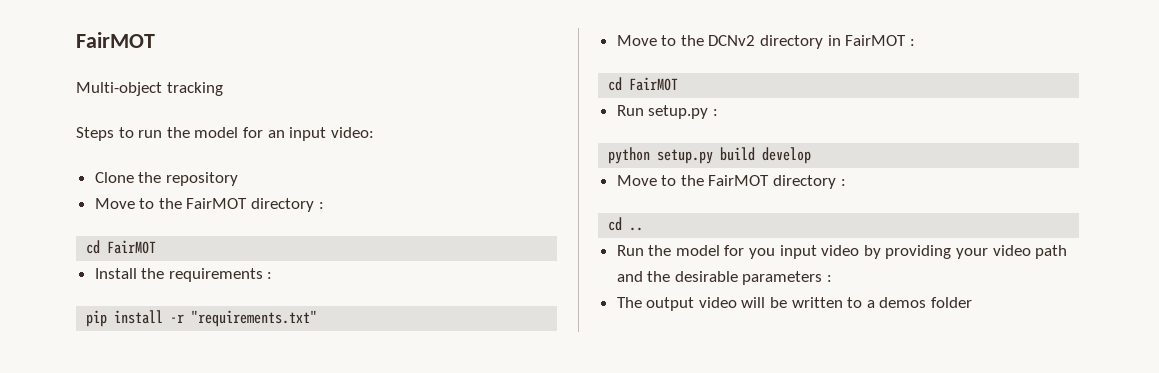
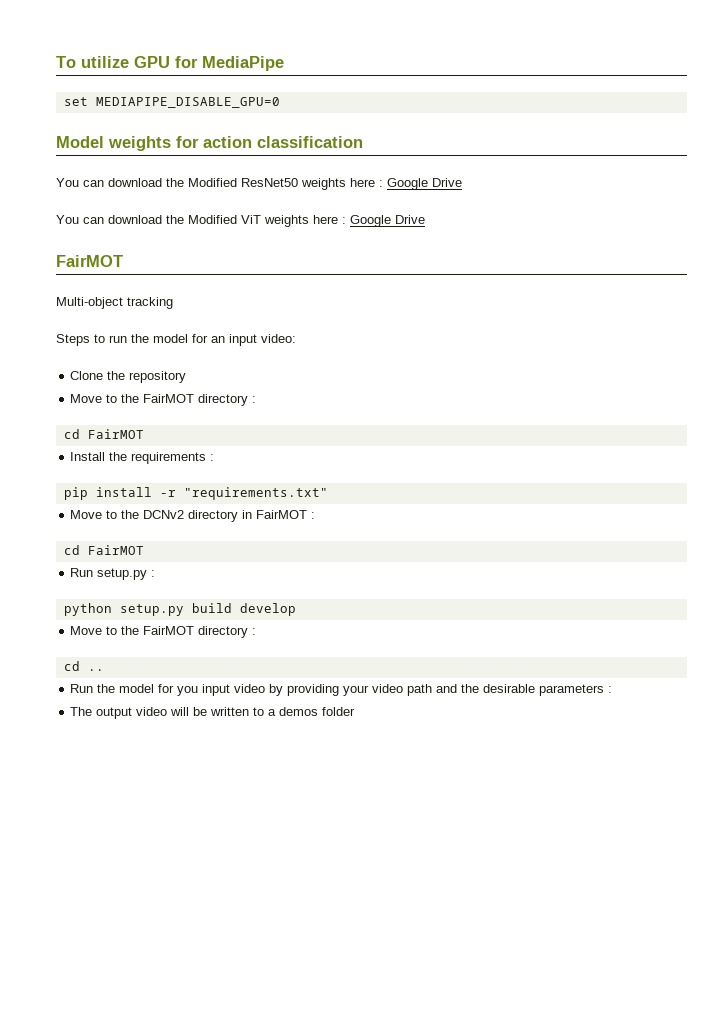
+ To utilize GPU for MediaPipe
+ set MEDIAPIPE_DISABLE_GPU=0
+ Model weights for action classification
+ You can download the Modified ResNet50 weights here : Google Drive
+ You can download the Modified ViT weights here : Google Drive

